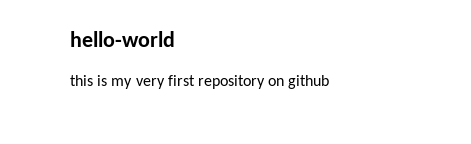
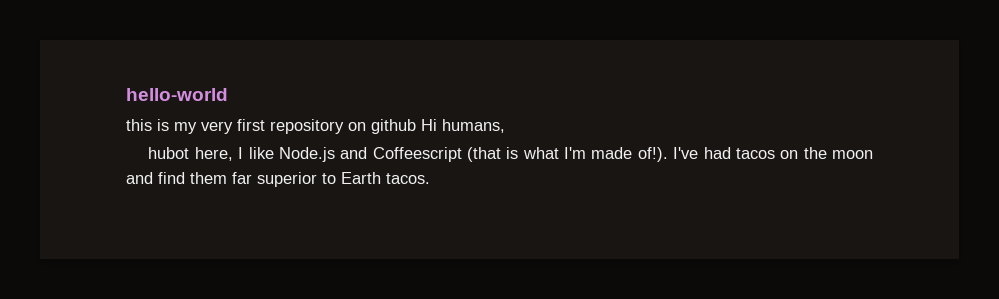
- this is my very first repository on github
+ this is my very first repository on github Hi humans,
+ hubot here, I like Node.js and Coffeescript (that is what I'm made of!). I've had tacos on the moon and find them far superior to Earth tacos.

